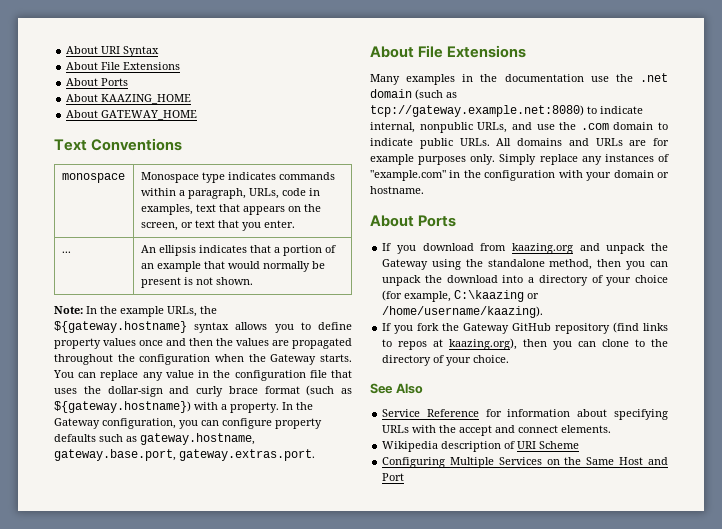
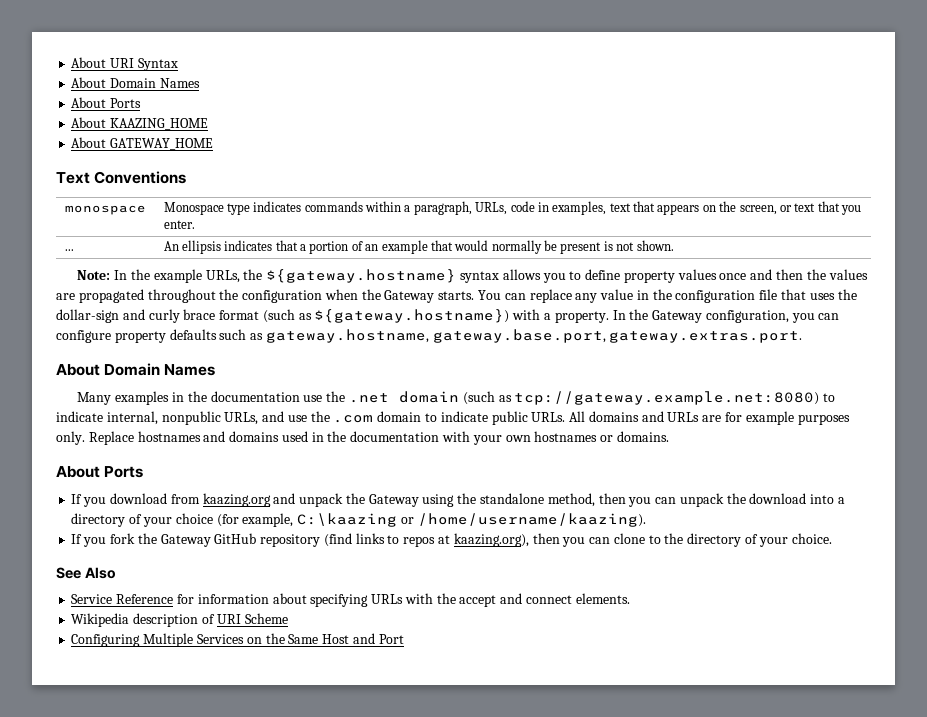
  About URI Syntax
- About File Extensions
+ About Domain Names
  In the Gateway configuration, you can configure property defaults such as gateway.hostname, gateway.base.port, gateway.extras.port.
- About File Extensions
+ About Domain Names
- Simply replace any instances of "example.com" in the configuration with your domain or hostname.
+ Replace hostnames and domains used in the documentation with your own hostnames or domains.

